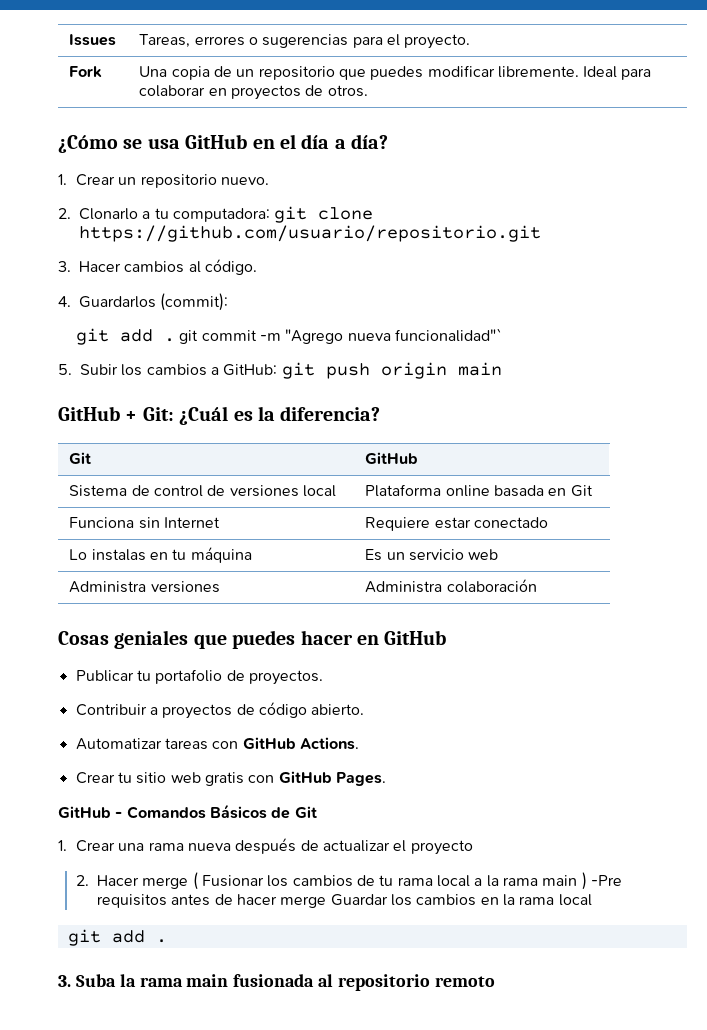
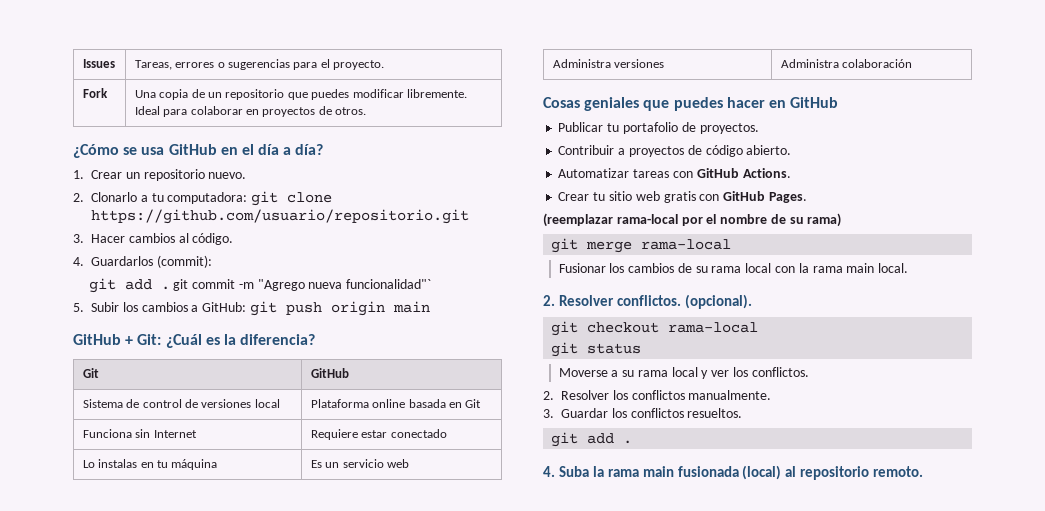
- GitHub - Comandos Básicos de Git
- 1. Crear una rama nueva después de actualizar el proyecto
- 2. Hacer merge ( Fusionar los cambios de tu rama local a la rama main ) -Pre requisitos antes de hacer merge Guardar los cambios en la rama local
+ (reemplazar rama-local por el nombre de su rama)
+ git merge rama-local
+ Fusionar los cambios de su rama local con la rama main local.
+ 2. Resolver conflictos. (opcional).
+ git checkout rama-local
+ git status
+ Moverse a su rama local y ver los conflictos.
+ 2. Resolver los conflictos manualmente.
+ 3. Guardar los conflictos resueltos.
- 3. Suba la rama main fusionada al repositorio remoto
+ 4. Suba la rama main fusionada (local) al repositorio remoto.

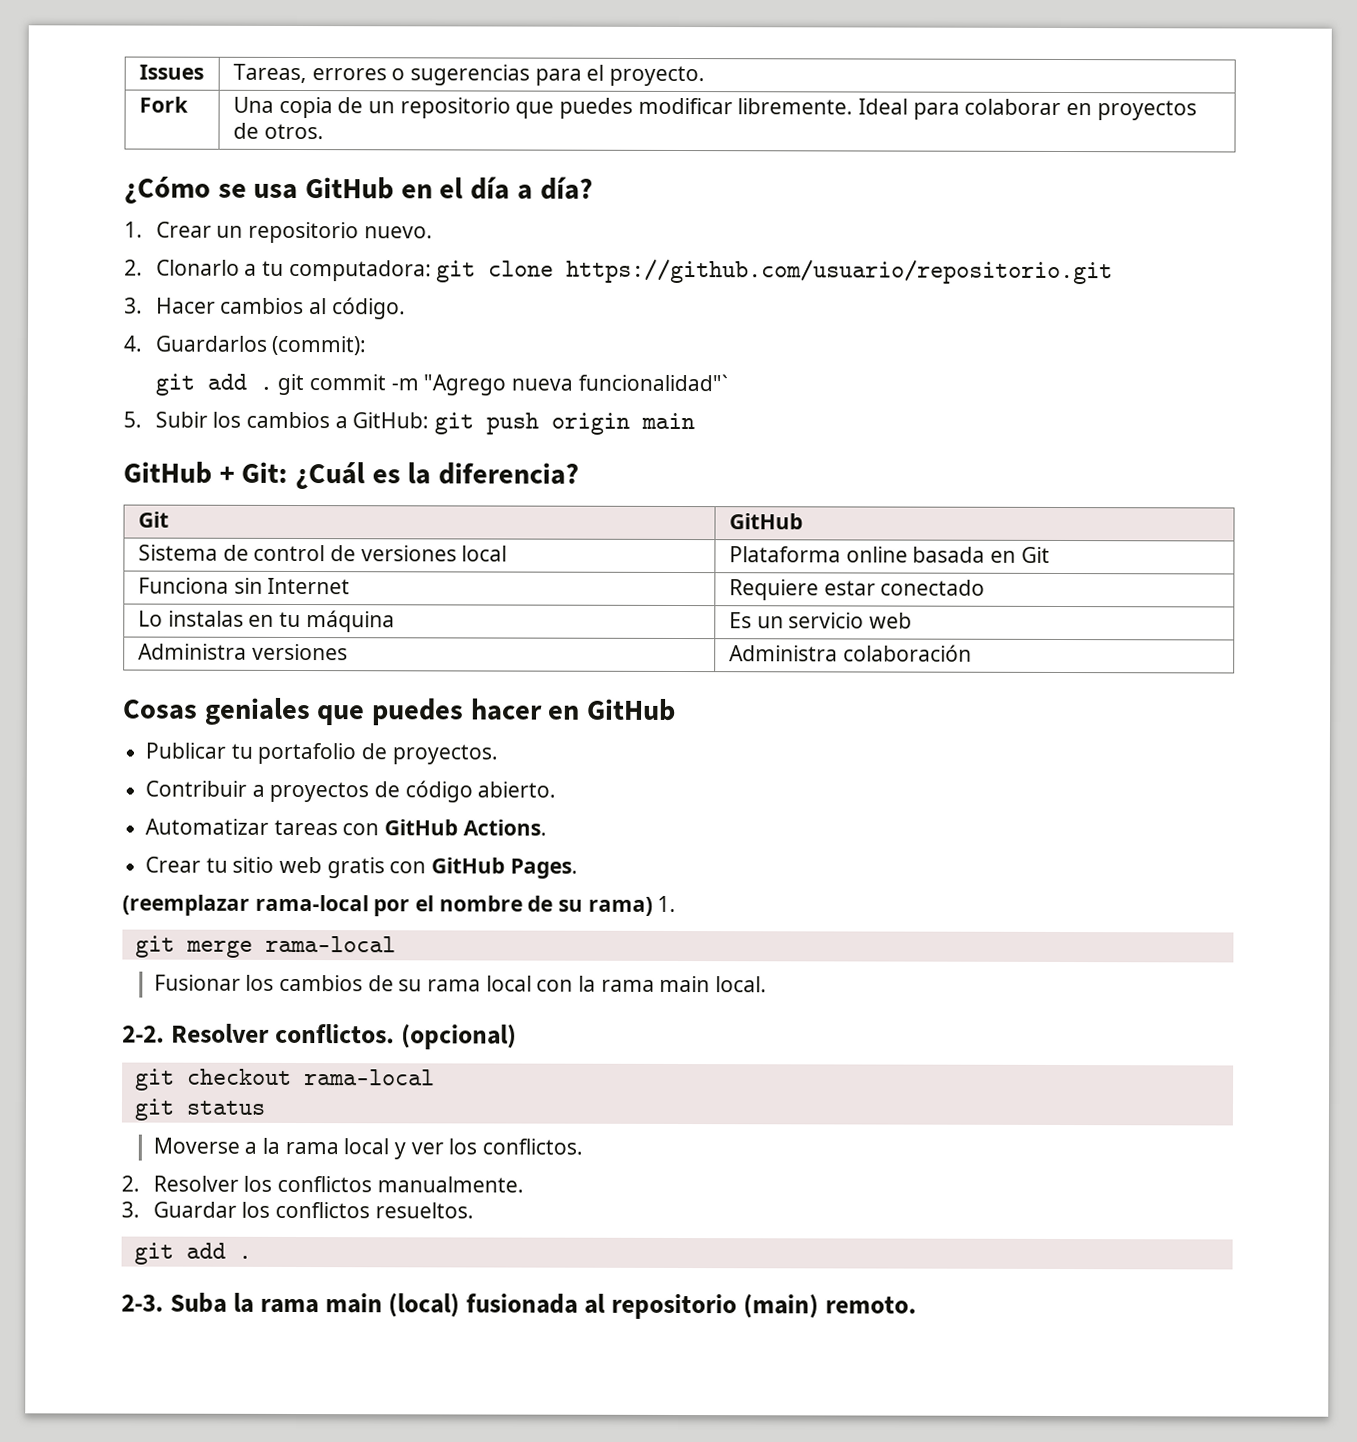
- (reemplazar rama-local por el nombre de su rama)
+ (reemplazar rama-local por el nombre de su rama) 1.
- 2. Resolver conflictos.
+ 2-2. Resolver conflictos.
- (opcional).
+ (opcional)
- Moverse a su rama local y ver los conflictos.
+ Moverse a la rama local y ver los conflictos.
- 4. Suba la rama main fusionada (local) al repositorio remoto.
+ 2-3. Suba la rama main (local) fusionada al repositorio (main) remoto.

